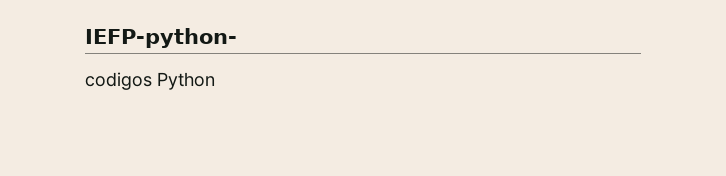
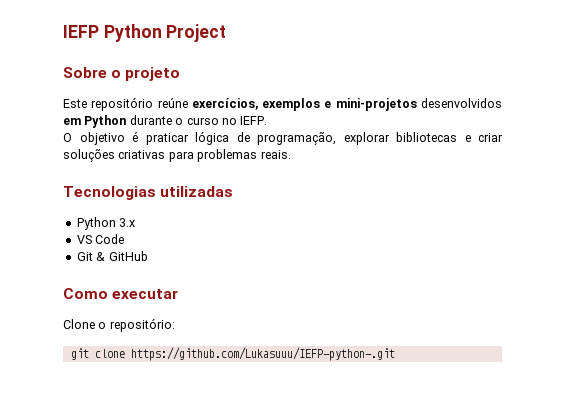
- IEFP-python-
- codigos Python
+ IEFP Python Project
+ Sobre o projeto
+ Este repositório reúne exercícios, exemplos e mini-projetos desenvolvidos em Python durante o curso no IEFP.
+ O objetivo é praticar lógica de programação, explorar bibliotecas e criar soluções criativas para problemas reais.
+ Tecnologias utilizadas
+ Python 3.x
+ VS Code
+ Git & GitHub
+ Como executar
+ Clone o repositório:
+ git clone https://github.com/Lukasuuu/IEFP-python-.git

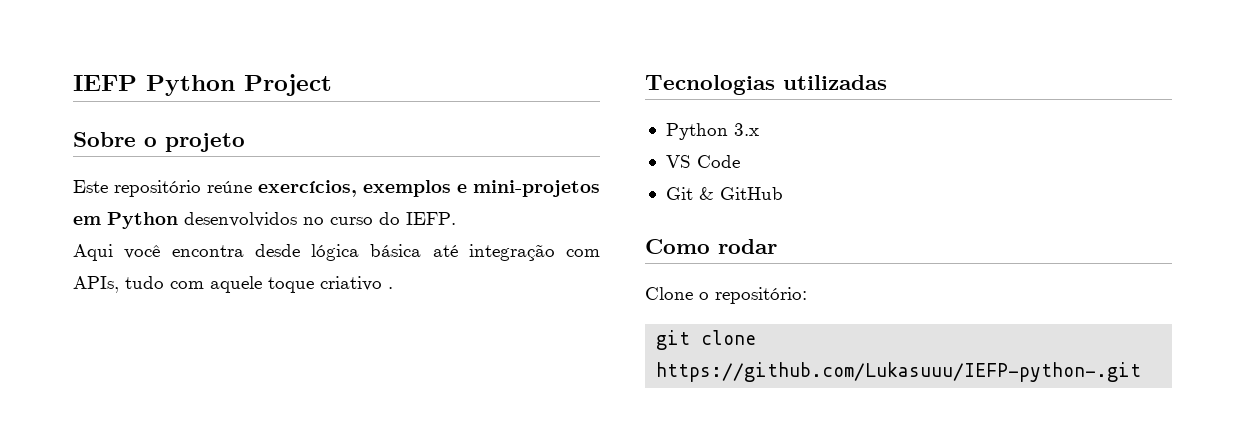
- Este repositório reúne exercícios, exemplos e mini-projetos desenvolvidos em Python durante o curso no IEFP.
- O objetivo é praticar lógica de programação, explorar bibliotecas e criar soluções criativas para problemas reais.
+ Este repositório reúne exercícios, exemplos e mini-projetos em Python desenvolvidos no curso do IEFP.
+ Aqui você encontra desde lógica básica até integração com APIs, tudo com aquele toque criativo .
- Como executar
+ Como rodar

